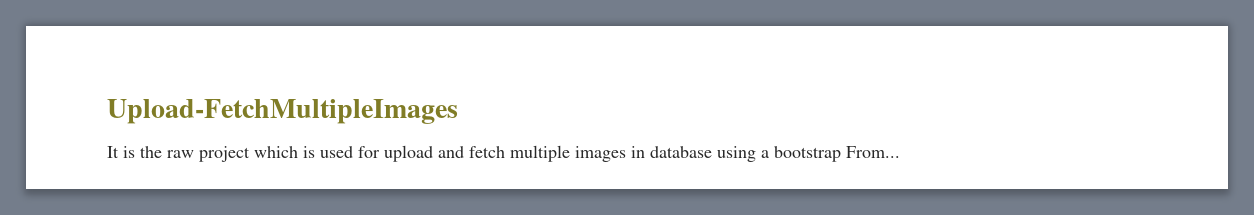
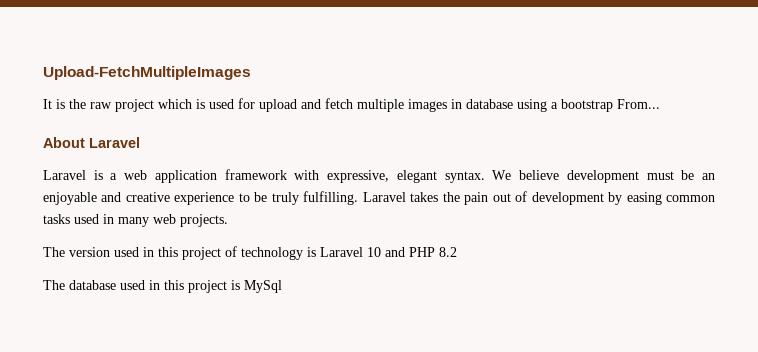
+ About Laravel
+ Laravel is a web application framework with expressive, elegant syntax. We believe development must be an enjoyable and creative experience to be truly fulfilling. Laravel takes the pain out of development by easing common tasks used in many web projects.
+ The version used in this project of technology is Laravel 10 and PHP 8.2
+ The database used in this project is MySql

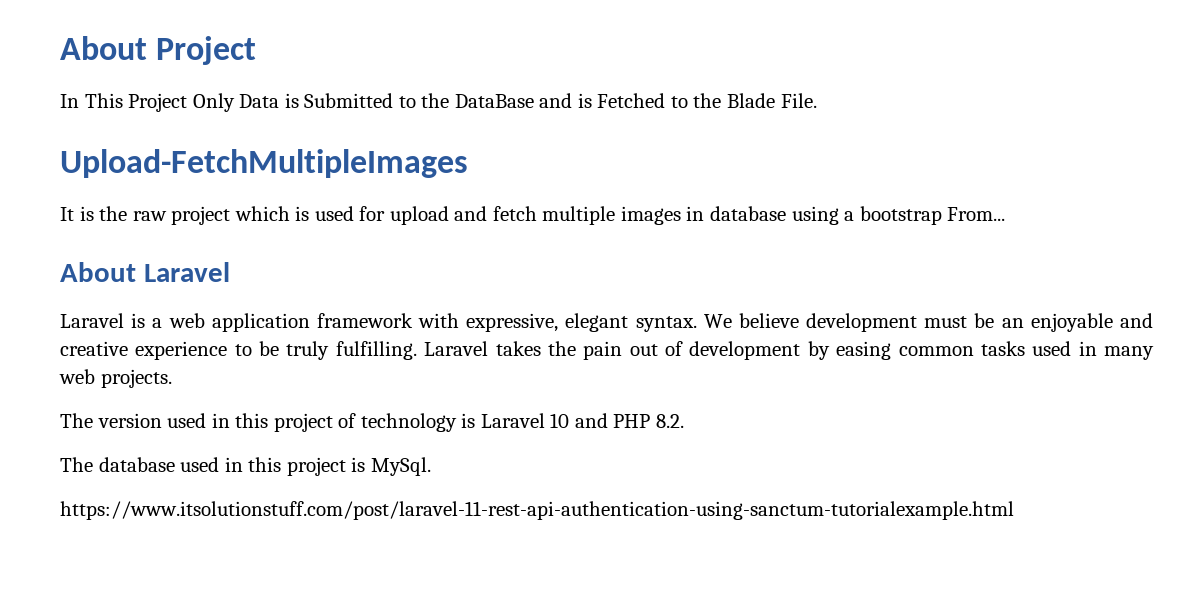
+ About Project
+ In This Project Only Data is Submitted to the DataBase and is Fetched to the Blade File.
- The version used in this project of technology is Laravel 10 and PHP 8.2
+ The version used in this project of technology is Laravel 10 and PHP 8.2.
- The database used in this project is MySql
+ The database used in this project is MySql.
+ https://www.itsolutionstuff.com/post/laravel-11-rest-api-authentication-using-sanctum-tutorialexample.html

